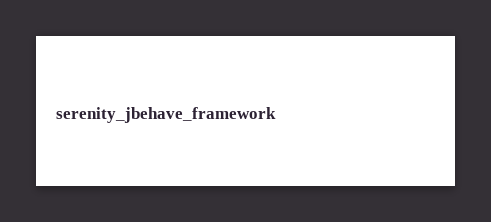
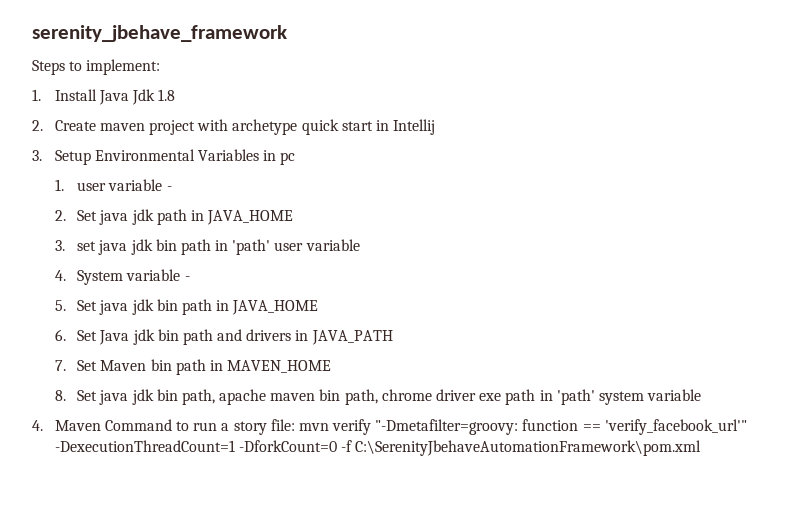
+ Steps to implement:
+ 1. Install Java Jdk 1.8
+ 2. Create maven project with archetype quick start in Intellij
+ 3. Setup Environmental Variables in pc
+ 1. user variable -
+ 2. Set java jdk path in JAVA_HOME
+ 3. set java jdk bin path in 'path' user variable
+ 4. System variable -
+ 5. Set java jdk bin path in JAVA_HOME
+ 6. Set Java jdk bin path and drivers in JAVA_PATH
+ 7. Set Maven bin path in MAVEN_HOME
+ 8. Set java jdk bin path, apache maven bin path, chrome driver exe path in 'path' system variable
+ 4. Maven Command to run a story file: mvn verify "-Dmetafilter=groovy: function == 'verify_facebook_url'" -DexecutionThreadCount=1 -DforkCount=0 -f C:\SerenityJbehaveAutomationFramework\pom.xml

